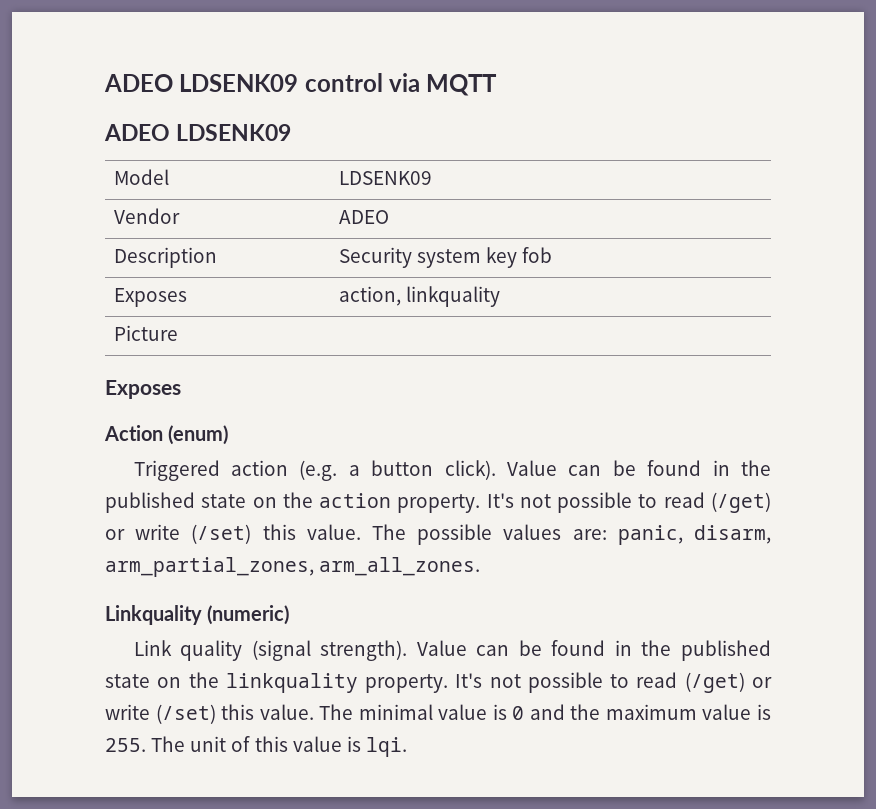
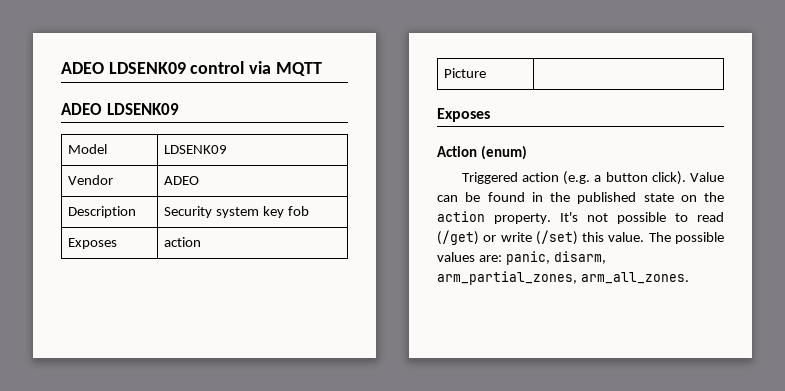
- Exposes | action, linkquality
+ Exposes | action
- Linkquality (numeric)
- Link quality (signal strength). Value can be found in the published state on the linkquality property. It's not possible to read (/get) or write (/set) this value. The minimal value is 0 and the maximum value is 255. The unit of this value is lqi.

